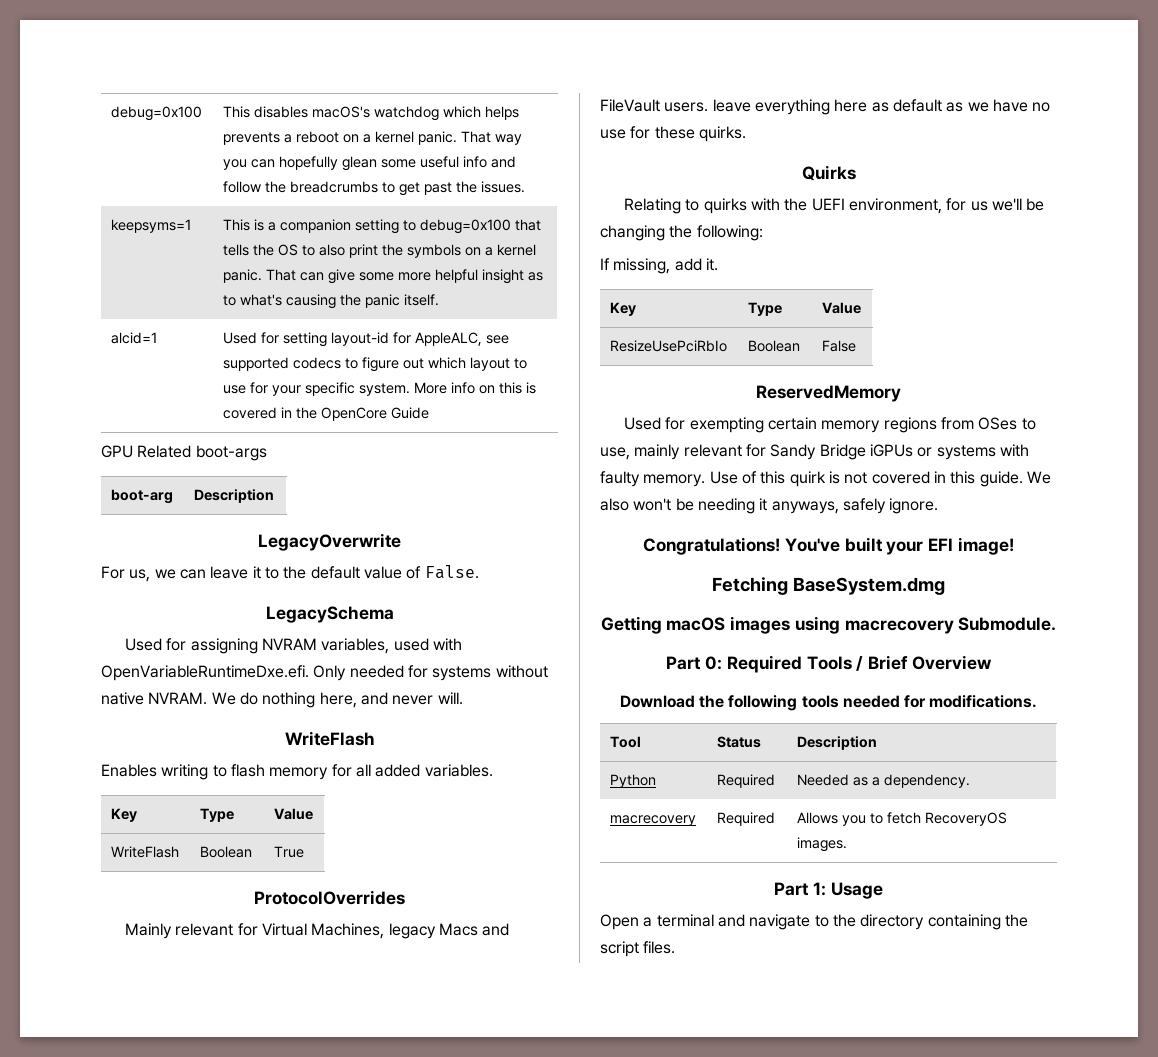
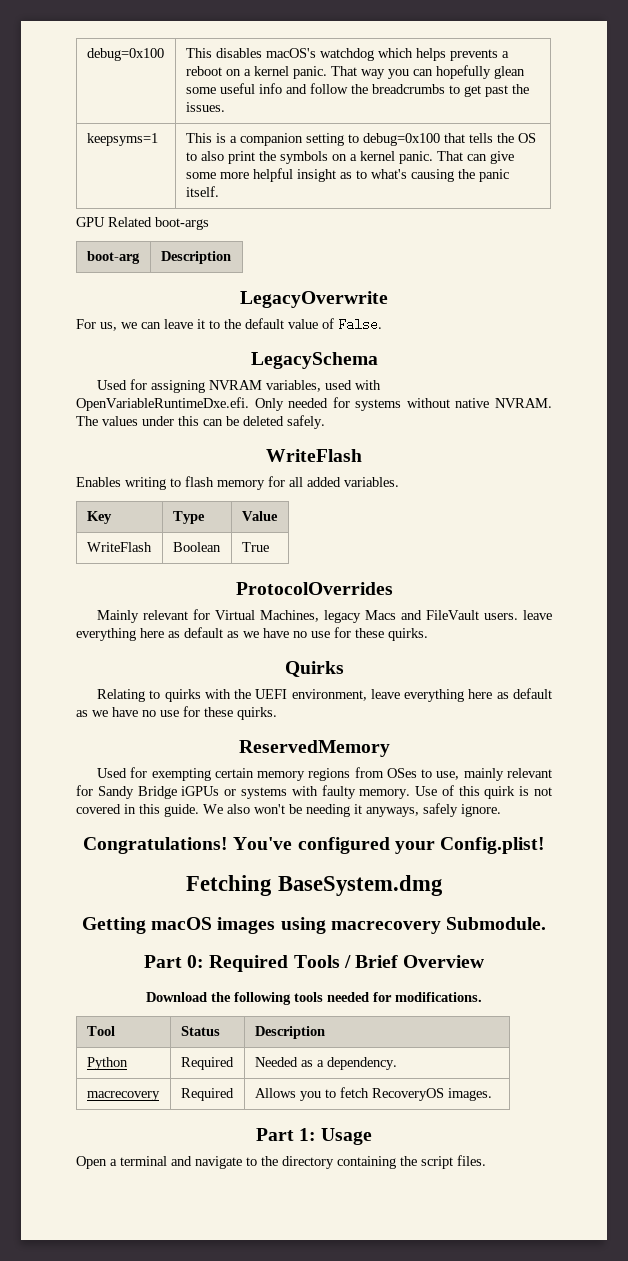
- alcid=1 | Used for setting layout-id for AppleALC, see supported codecs to figure out which layout to use for your specific system. More info on this is covered in the OpenCore Guide
- We do nothing here, and never will.
+ The values under this can be deleted safely.
- Relating to quirks with the UEFI environment, for us we'll be changing the following:
- If missing, add it.
- Key | Type | Value
- ResizeUsePciRbIo | Boolean | False
+ Relating to quirks with the UEFI environment, leave everything here as default as we have no use for these quirks.
- You've built your EFI image!
+ You've configured your Config.plist!

